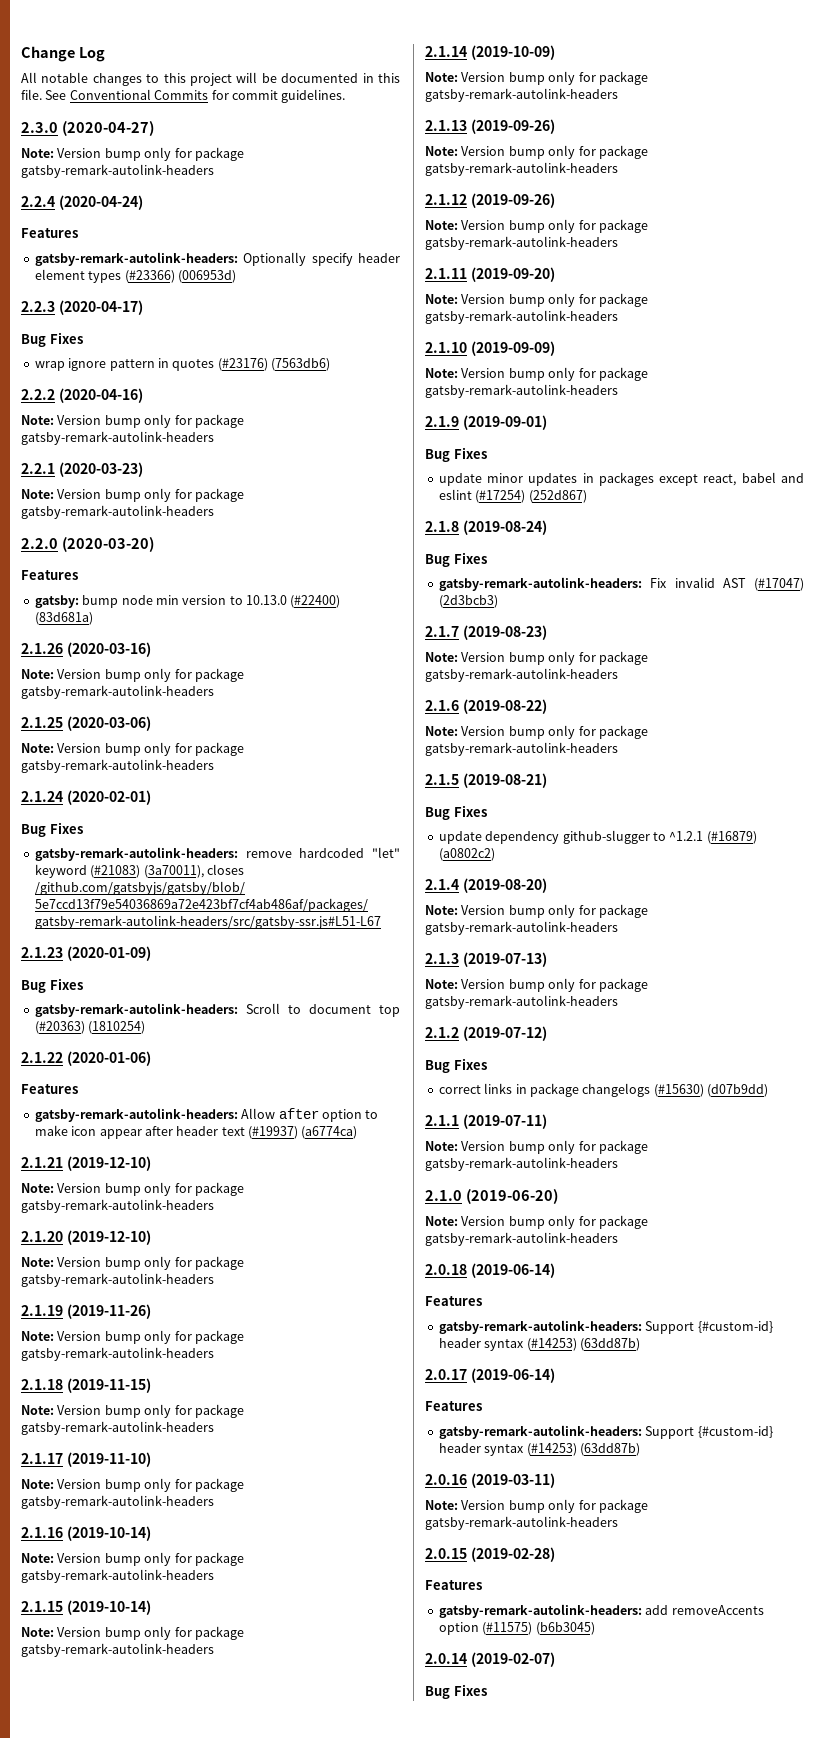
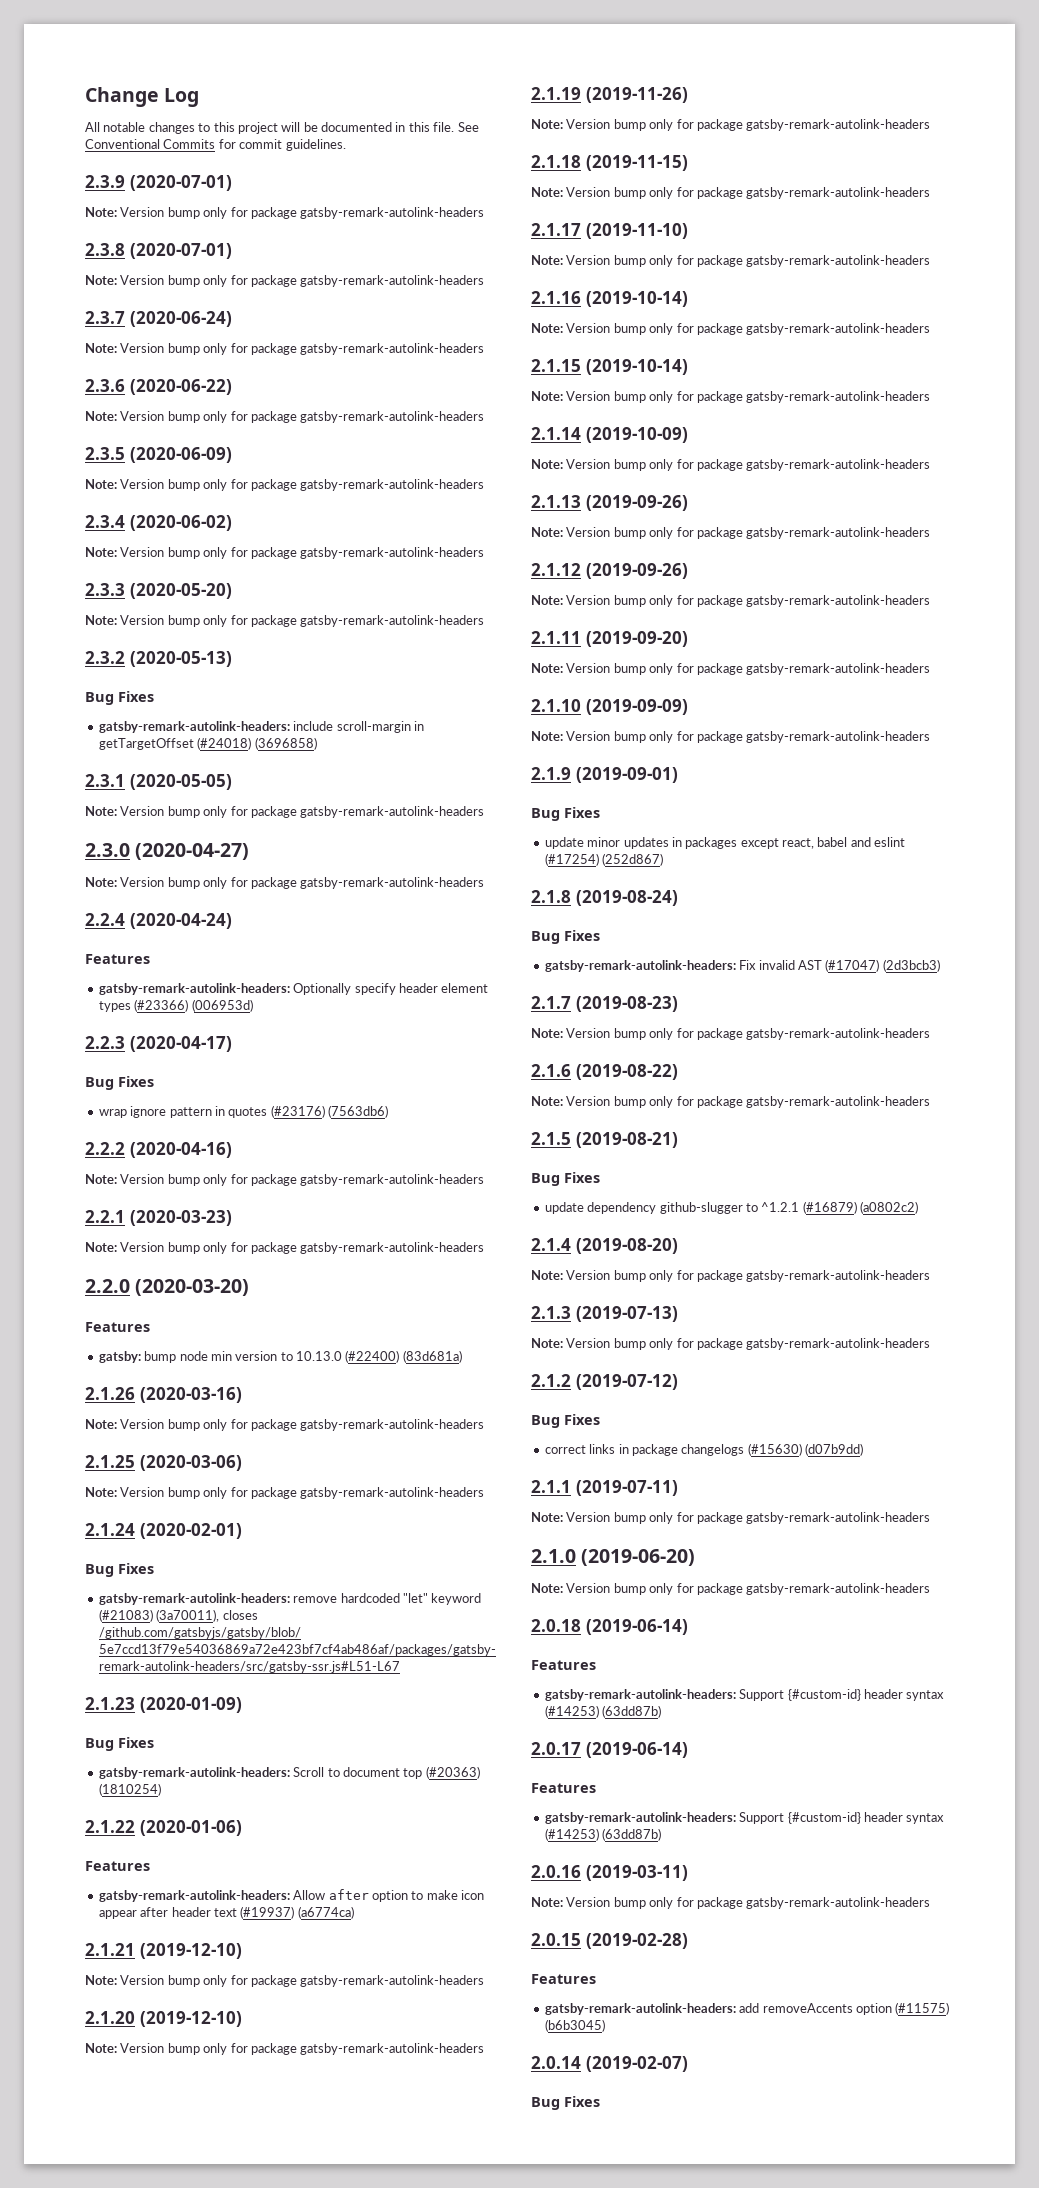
+ 2.3.9 (2020-07-01)
+ Note: Version bump only for package gatsby-remark-autolink-headers
+ 2.3.8 (2020-07-01)
+ Note: Version bump only for package gatsby-remark-autolink-headers
+ 2.3.7 (2020-06-24)
+ Note: Version bump only for package gatsby-remark-autolink-headers
+ 2.3.6 (2020-06-22)
+ Note: Version bump only for package gatsby-remark-autolink-headers
+ 2.3.5 (2020-06-09)
+ Note: Version bump only for package gatsby-remark-autolink-headers
+ 2.3.4 (2020-06-02)
+ Note: Version bump only for package gatsby-remark-autolink-headers
+ 2.3.3 (2020-05-20)
+ Note: Version bump only for package gatsby-remark-autolink-headers
+ 2.3.2 (2020-05-13)
+ Bug Fixes
+ gatsby-remark-autolink-headers: include scroll-margin in getTargetOffset (#24018) (3696858)
+ 2.3.1 (2020-05-05)
+ Note: Version bump only for package gatsby-remark-autolink-headers

